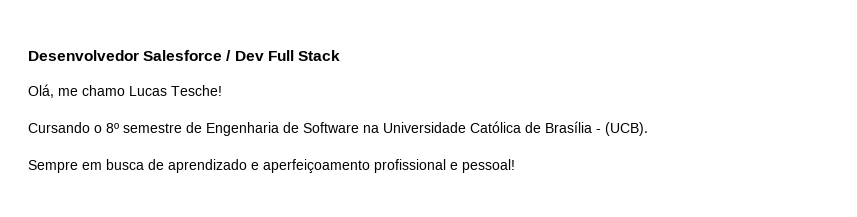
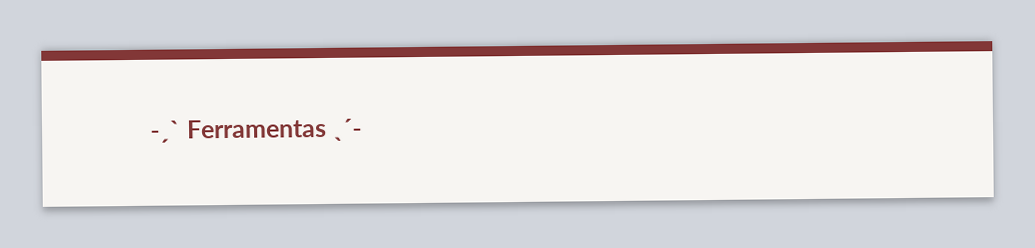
- Desenvolvedor Salesforce / Dev Full Stack
- Olá, me chamo Lucas Tesche!
- Cursando o 8º semestre de Engenharia de Software na Universidade Católica de Brasília - (UCB).
- Sempre em busca de aprendizado e aperfeiçoamento profissional e pessoal!
+ ˗ˏˋ Ferramentas ˎˊ˗

